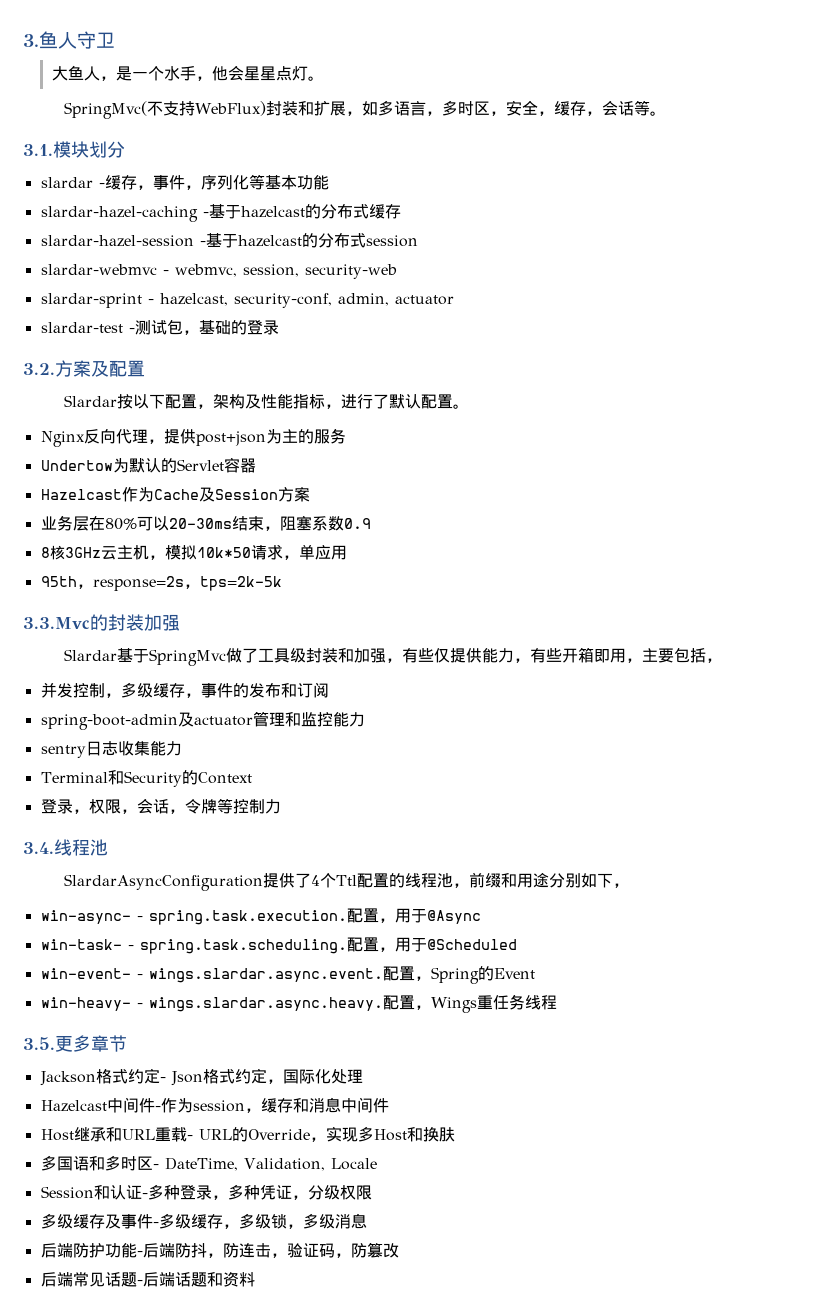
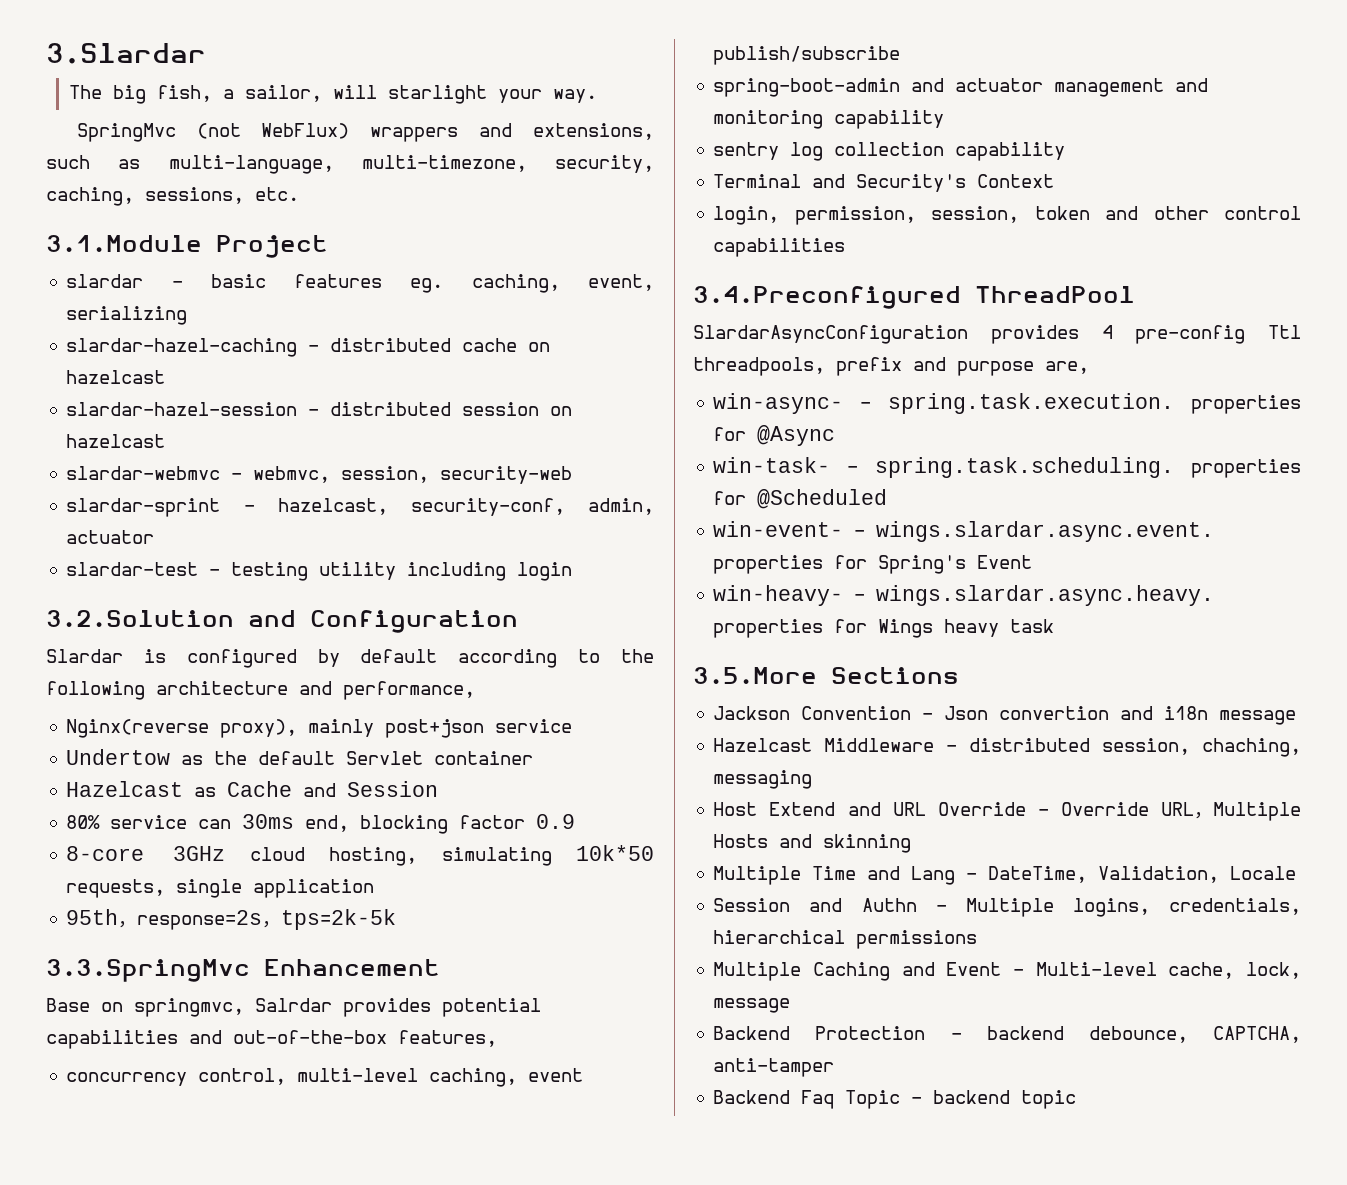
- 3.鱼人守卫
- 大鱼人，是一个水手，他会星星点灯。
- SpringMvc(不支持WebFlux)封装和扩展，如多语言，多时区，安全，缓存，会话等。
- 3.1.模块划分
- slardar -缓存，事件，序列化等基本功能
- slardar-hazel-caching -基于hazelcast的分布式缓存
- slardar-hazel-session -基于hazelcast的分布式session
+ 3.Slardar
+ The big fish, a sailor, will starlight your way.
+ SpringMvc (not WebFlux) wrappers and extensions, such as multi-language, multi-timezone, security, caching, sessions, etc.
+ 3.1.Module Project
+ slardar - basic features eg. caching, event, serializing
+ slardar-hazel-caching - distributed cache on hazelcast
+ slardar-hazel-session - distributed session on hazelcast
- slardar-test -测试包，基础的登录
- 3.2.方案及配置
- Slardar按以下配置，架构及性能指标，进行了默认配置。
- Nginx反向代理，提供post+json为主的服务
- Undertow为默认的Servlet容器
- Hazelcast作为Cache及Session方案
- 业务层在80%可以20-30ms结束，阻塞系数0.9
- 8核3GHz云主机，模拟10k*50请求，单应用
+ slardar-test - testing utility including login
+ 3.2.Solution and Configuration
+ Slardar is configured by default according to the following architecture and performance,
+ Nginx(reverse proxy), mainly post+json service
+ Undertow as the default Servlet container
+ Hazelcast as Cache and Session
+ 80% service can 30ms end, blocking factor 0.9
+ 8-core 3GHz cloud hosting, simulating 10k*50 requests, single application
  95th，response=2s，tps=2k-5k
- 3.3.Mvc的封装加强
- Slardar基于SpringMvc做了工具级封装和加强，有些仅提供能力，有些开箱即用，主要包括，
- 并发控制，多级缓存，事件的发布和订阅
- spring-boot-admin及actuator管理和监控能力
- sentry日志收集能力
+ 3.3.SpringMvc Enhancement
+ Base on springmvc, Salrdar provides potential capabilities and out-of-the-box features,
+ concurrency control, multi-level caching, event publish/subscribe
+ spring-boot-admin and actuator management and monitoring capability
+ sentry log collection capability
- Terminal和Security的Context
+ Terminal and Security's Context
- 登录，权限，会话，令牌等控制力
- 3.4.线程池
- SlardarAsyncConfiguration提供了4个Ttl配置的线程池，前缀和用途分别如下，
+ login, permission, session, token and other control capabilities
+ 3.4.Preconfigured ThreadPool
+ SlardarAsyncConfiguration provides 4 pre-config Ttl threadpools, prefix and purpose are,
- win-async- - spring.task.execution.配置，用于@Async
+ win-async- - spring.task.execution. properties for @Async
- win-task- - spring.task.scheduling.配置，用于@Scheduled
+ win-task- - spring.task.scheduling. properties for @Scheduled
- win-event- - wings.slardar.async.event.配置，Spring的Event
+ win-event- - wings.slardar.async.event. properties for Spring's Event
- win-heavy- - wings.slardar.async.heavy.配置，Wings重任务线程
- 3.5.更多章节
- Jackson格式约定- Json格式约定，国际化处理
- Hazelcast中间件-作为session，缓存和消息中间件
- Host继承和URL重载- URL的Override，实现多Host和换肤
- 多国语和多时区- DateTime, Validation, Locale
+ win-heavy- - wings.slardar.async.heavy. properties for Wings heavy task
+ 3.5.More Sections
+ Jackson Convention - Json convertion and i18n message
+ Hazelcast Middleware - distributed session, chaching, messaging
+ Host Extend and URL Override - Override URL，Multiple Hosts and skinning
+ Multiple Time and Lang - DateTime, Validation, Locale
- Session和认证-多种登录，多种凭证，分级权限
- 多级缓存及事件-多级缓存，多级锁，多级消息
- 后端防护功能-后端防抖，防连击，验证码，防篡改
- 后端常见话题-后端话题和资料
+ Session and Authn - Multiple logins, credentials, hierarchical permissions
+ Multiple Caching and Event - Multi-level cache, lock, message
+ Backend Protection - backend debounce, CAPTCHA, anti-tamper
+ Backend Faq Topic - backend topic

